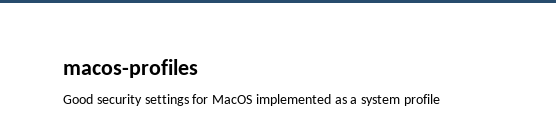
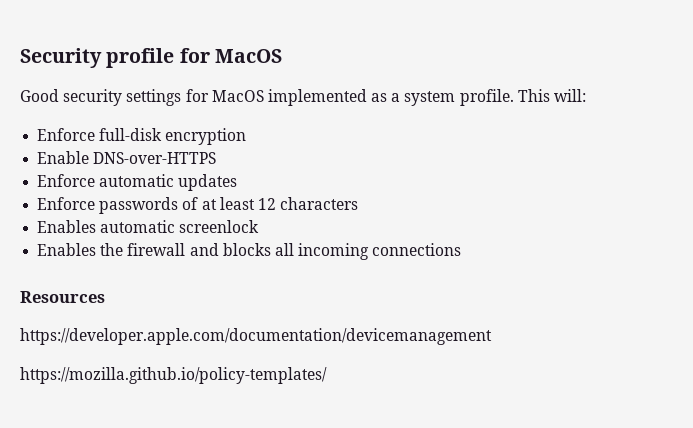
- macos-profiles
+ Security profile for MacOS
- Good security settings for MacOS implemented as a system profile
+ Good security settings for MacOS implemented as a system profile. This will:
+ Enforce full-disk encryption
+ Enable DNS-over-HTTPS
+ Enforce automatic updates
+ Enforce passwords of at least 12 characters
+ Enables automatic screenlock
+ Enables the firewall and blocks all incoming connections
+ Resources
+ https://developer.apple.com/documentation/devicemanagement
+ https://mozilla.github.io/policy-templates/

